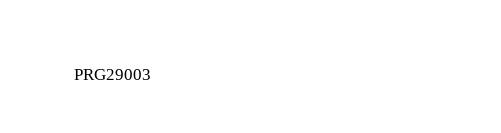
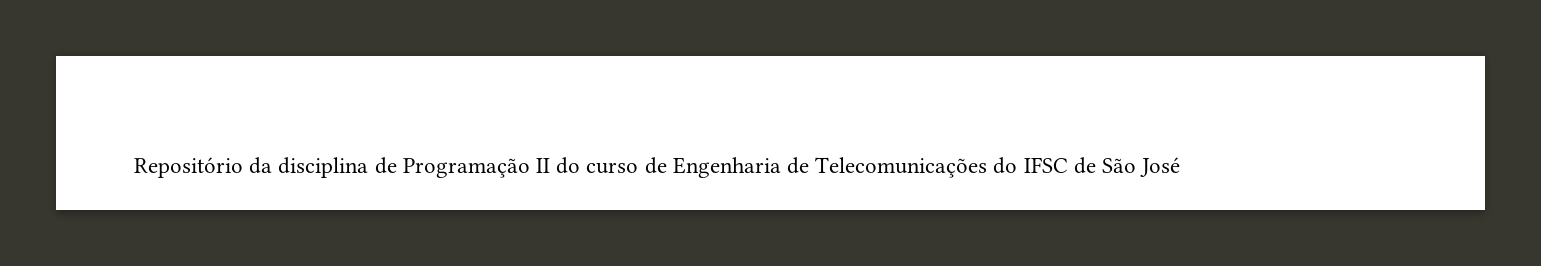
- PRG29003
+ Repositório da disciplina de Programação II do curso de Engenharia de Telecomunicações do IFSC de São José

